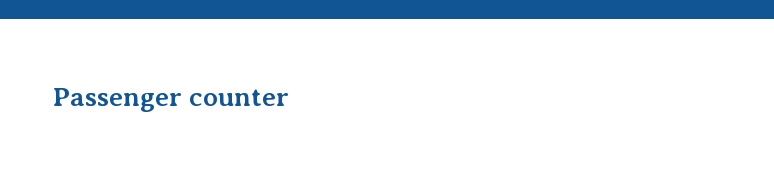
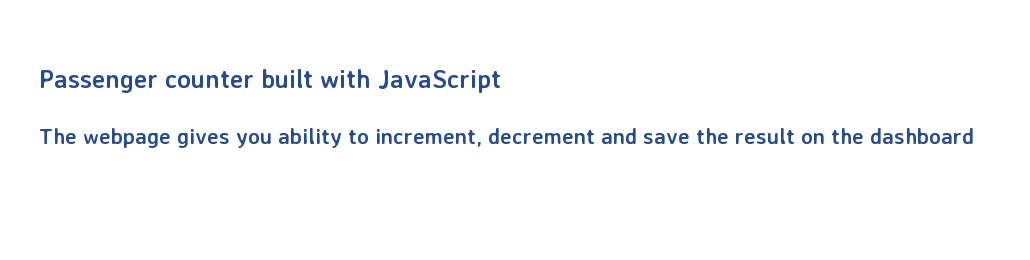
- Passenger counter
+ Passenger counter built with JavaScript
+ The webpage gives you ability to increment, decrement and save the result on the dashboard

